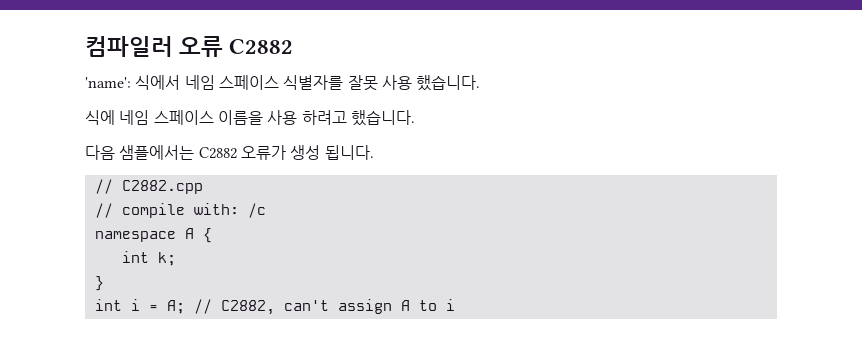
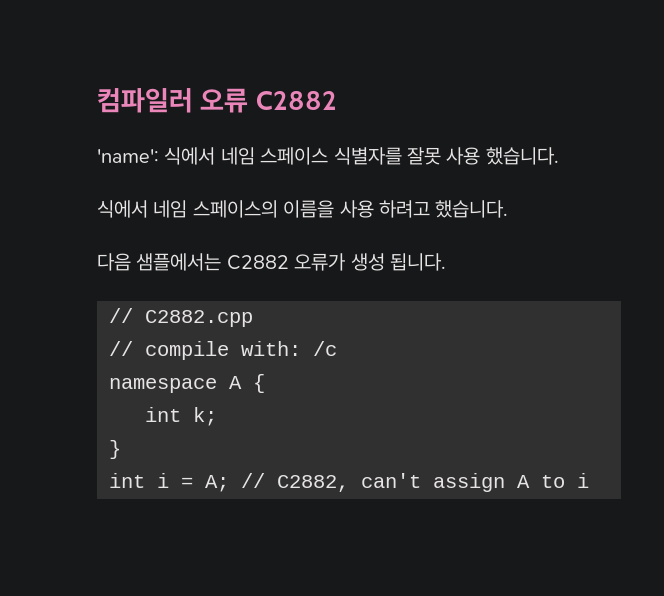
- 식에 네임 스페이스 이름을 사용 하려고 했습니다.
+ 식에서 네임 스페이스의 이름을 사용 하려고 했습니다.

